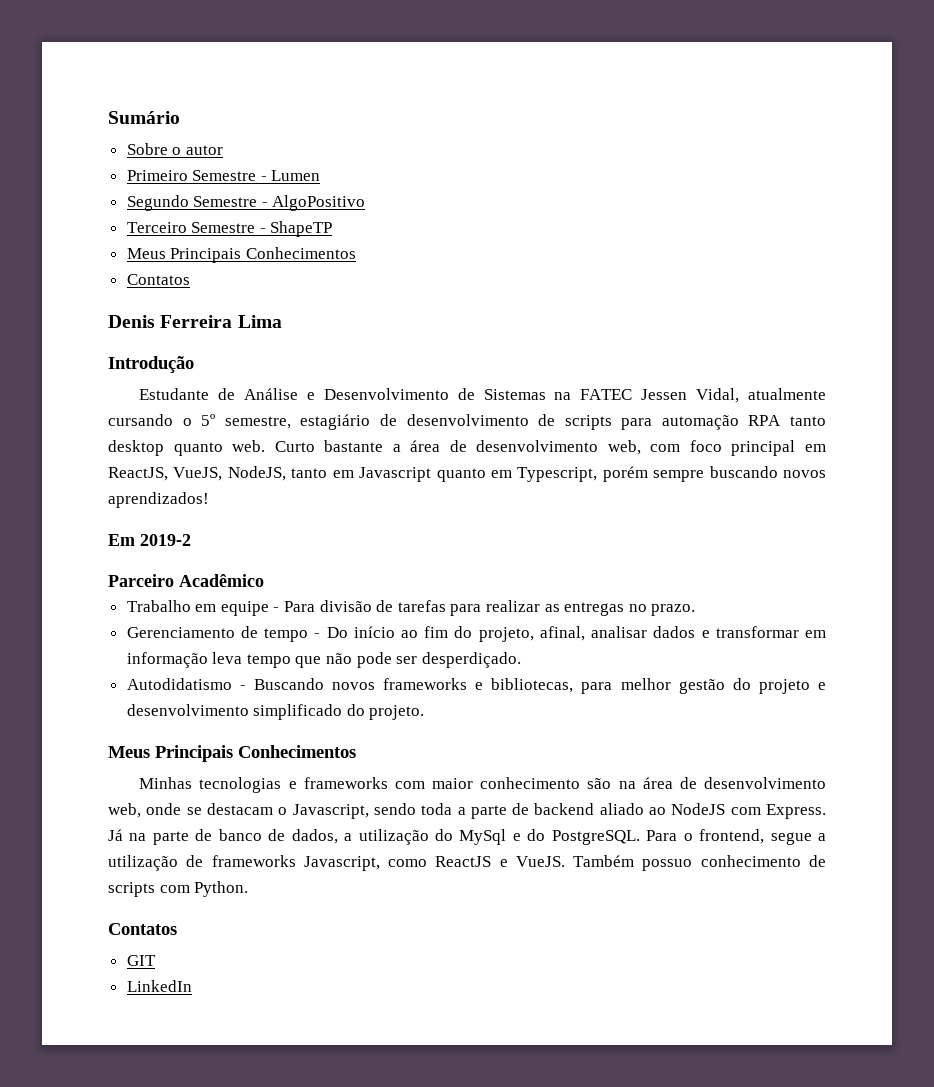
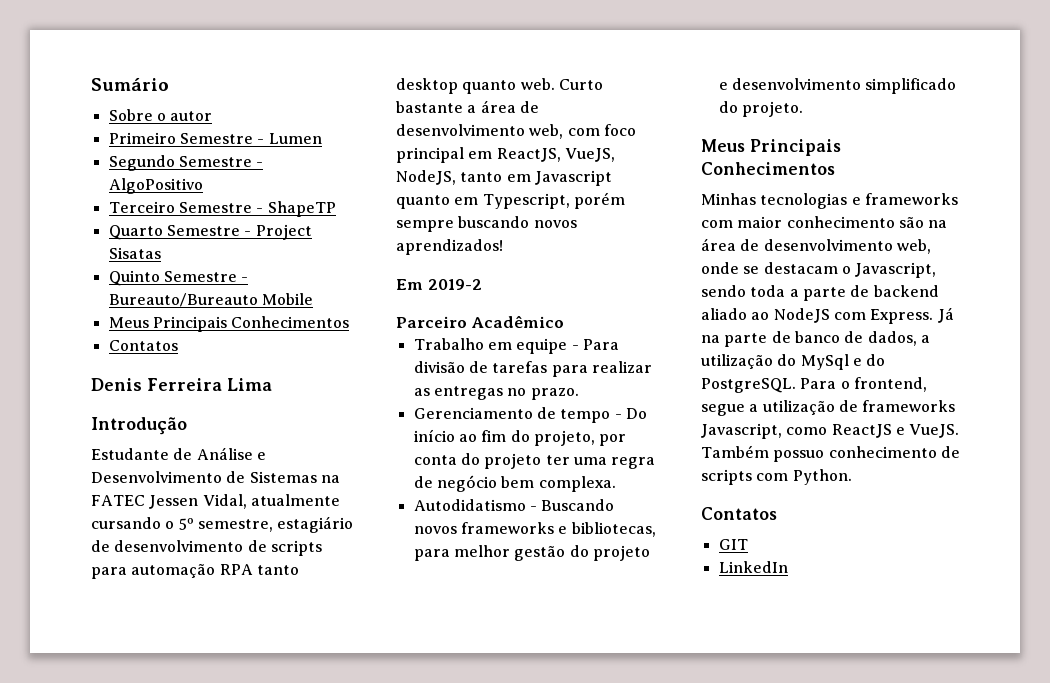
+ Quarto Semestre - Project Sisatas
+ Quinto Semestre - Bureauto/Bureauto Mobile
- Gerenciamento de tempo - Do início ao fim do projeto, afinal, analisar dados e transformar em informação leva tempo que não pode ser desperdiçado.
+ Gerenciamento de tempo - Do início ao fim do projeto, por conta do projeto ter uma regra de negócio bem complexa.

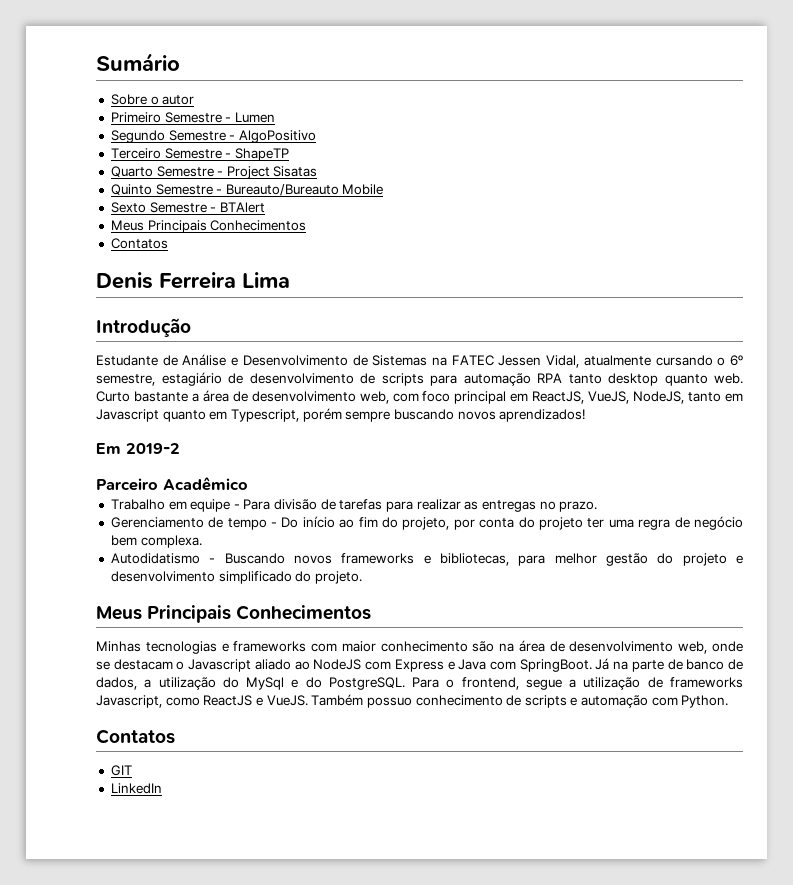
+ Sexto Semestre - BTAlert
- Estudante de Análise e Desenvolvimento de Sistemas na FATEC Jessen Vidal, atualmente cursando o 5º semestre, estagiário de desenvolvimento de scripts para automação RPA tanto desktop quanto web.
+ Estudante de Análise e Desenvolvimento de Sistemas na FATEC Jessen Vidal, atualmente cursando o 6º semestre, estagiário de desenvolvimento de scripts para automação RPA tanto desktop quanto web.
- Minhas tecnologias e frameworks com maior conhecimento são na área de desenvolvimento web, onde se destacam o Javascript, sendo toda a parte de backend aliado ao NodeJS com Express.
+ Minhas tecnologias e frameworks com maior conhecimento são na área de desenvolvimento web, onde se destacam o Javascript aliado ao NodeJS com Express e Java com SpringBoot.
- Também possuo conhecimento de scripts com Python.
+ Também possuo conhecimento de scripts e automação com Python.

